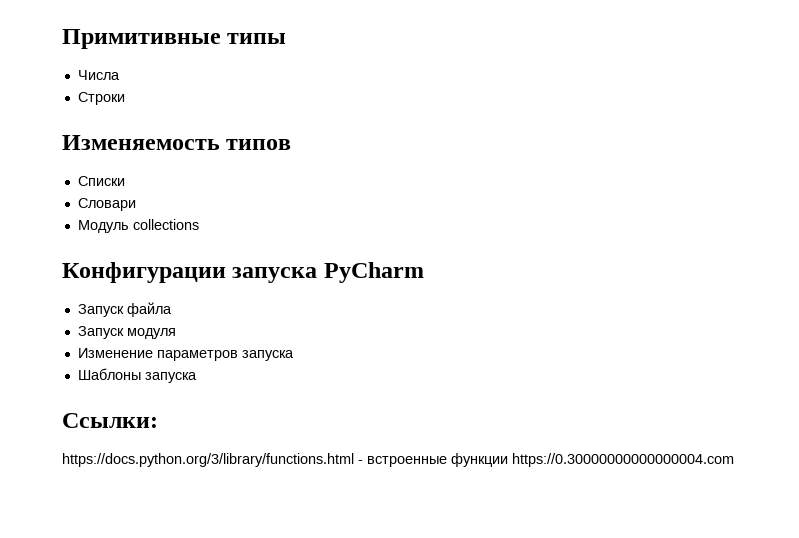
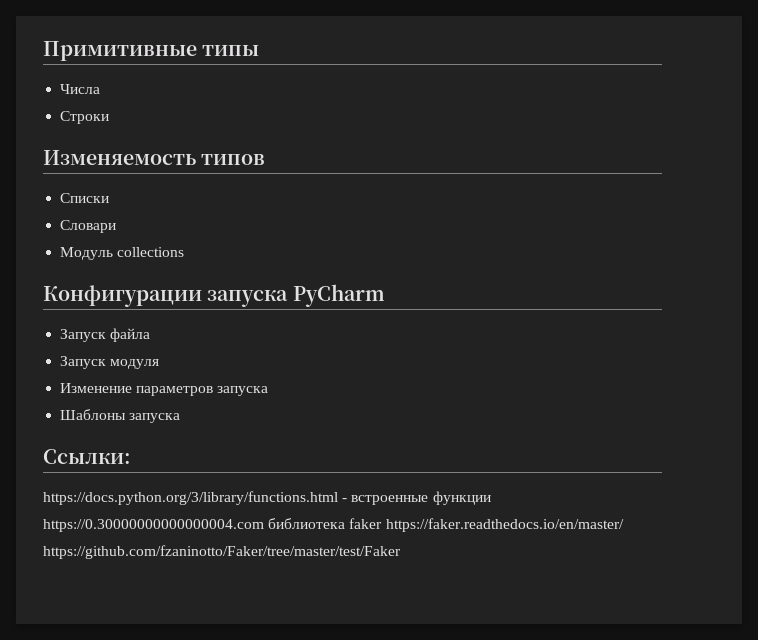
- https://docs.python.org/3/library/functions.html - встроенные функции https://0.30000000000000004.com
+ https://docs.python.org/3/library/functions.html - встроенные функции https://0.30000000000000004.com библиотека faker https://faker.readthedocs.io/en/master/ https://github.com/fzaninotto/Faker/tree/master/test/Faker

